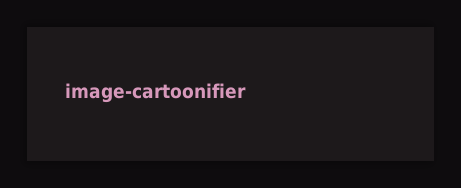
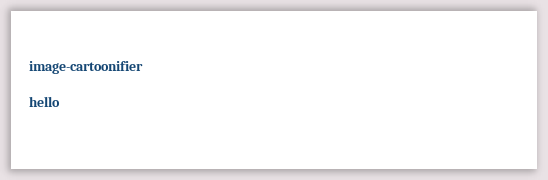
+ hello

